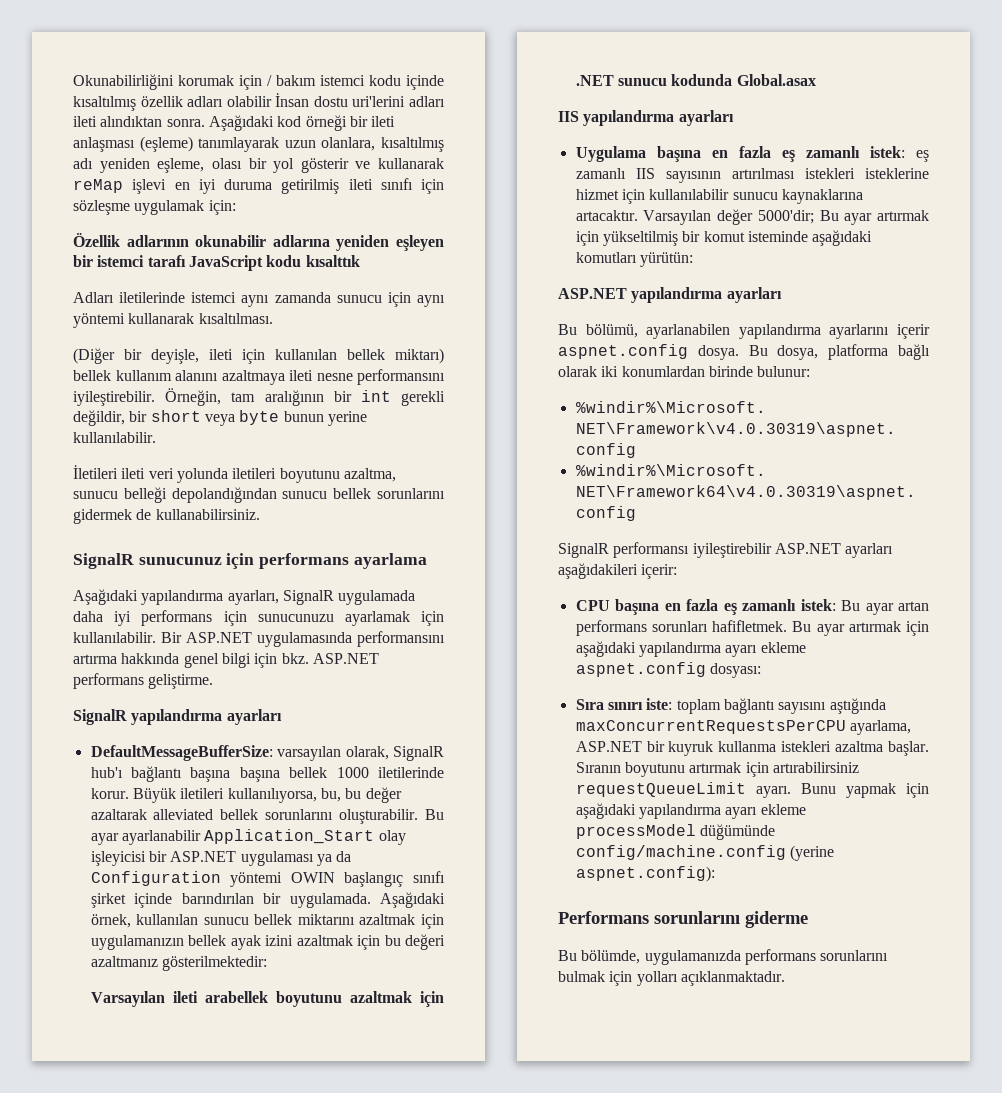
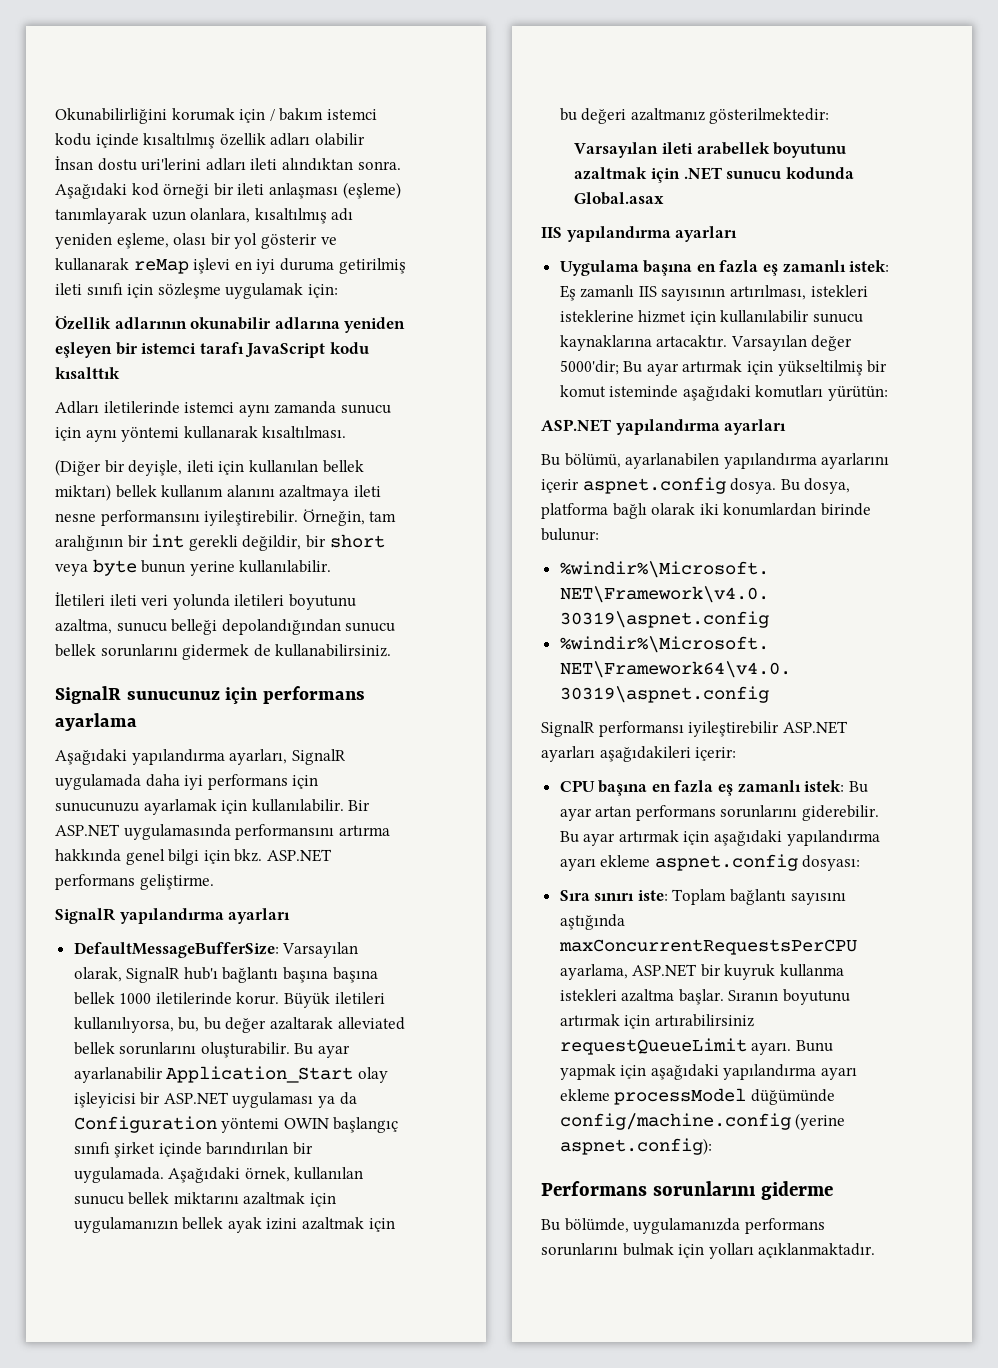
- DefaultMessageBufferSize: varsayılan olarak, SignalR hub'ı bağlantı başına başına bellek 1000 iletilerinde korur.
+ DefaultMessageBufferSize: Varsayılan olarak, SignalR hub'ı bağlantı başına başına bellek 1000 iletilerinde korur.
- Uygulama başına en fazla eş zamanlı istek: eş zamanlı IIS sayısının artırılması istekleri isteklerine hizmet için kullanılabilir sunucu kaynaklarına artacaktır.
+ Uygulama başına en fazla eş zamanlı istek: Eş zamanlı IIS sayısının artırılması, istekleri isteklerine hizmet için kullanılabilir sunucu kaynaklarına artacaktır.
- CPU başına en fazla eş zamanlı istek: Bu ayar artan performans sorunları hafifletmek.
+ CPU başına en fazla eş zamanlı istek: Bu ayar artan performans sorunlarını giderebilir.
- Sıra sınırı iste: toplam bağlantı sayısını aştığında maxConcurrentRequestsPerCPU ayarlama, ASP.NET bir kuyruk kullanma istekleri azaltma başlar.
+ Sıra sınırı iste: Toplam bağlantı sayısını aştığında maxConcurrentRequestsPerCPU ayarlama, ASP.NET bir kuyruk kullanma istekleri azaltma başlar.

